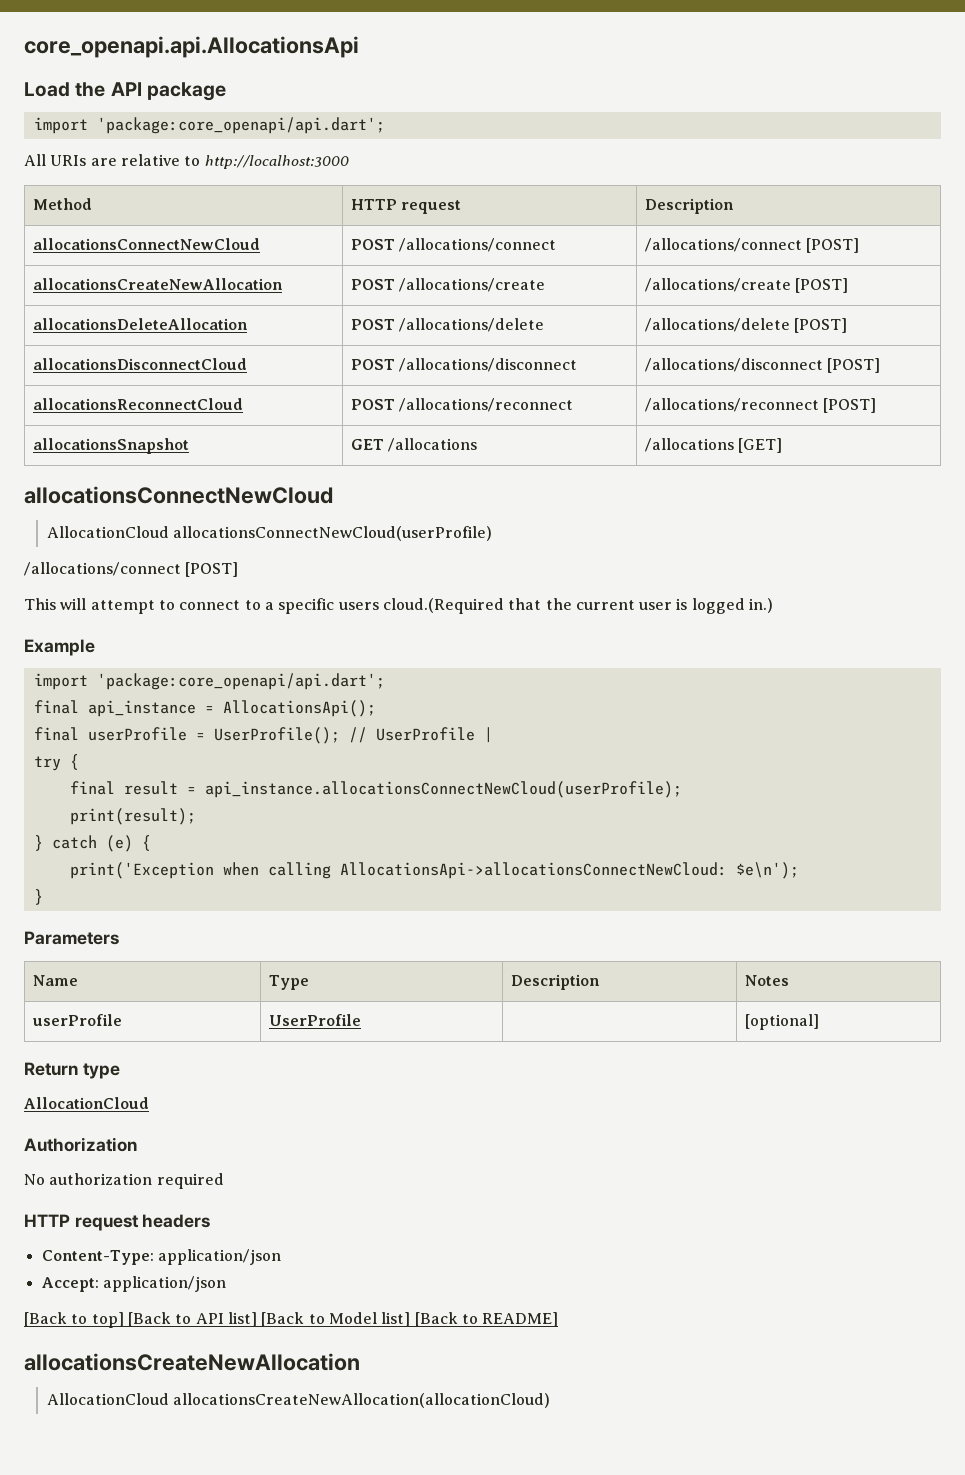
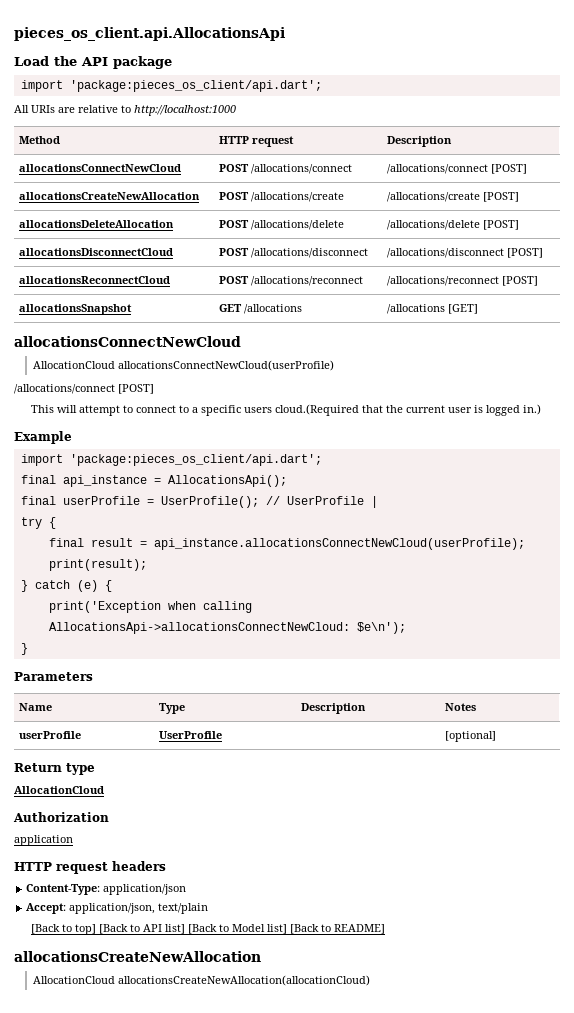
- core_openapi.api.AllocationsApi
+ pieces_os_client.api.AllocationsApi
  Load the API package
- import 'package:core_openapi/api.dart';
+ import 'package:pieces_os_client/api.dart';
- All URIs are relative to http://localhost:3000
+ All URIs are relative to http://localhost:1000
  Example
- import 'package:core_openapi/api.dart';
+ import 'package:pieces_os_client/api.dart';
- No authorization required
+ application
- Accept: application/json
+ Accept: application/json, text/plain

